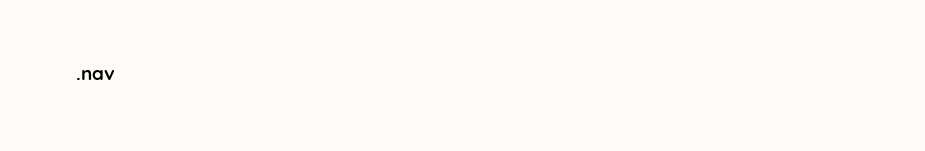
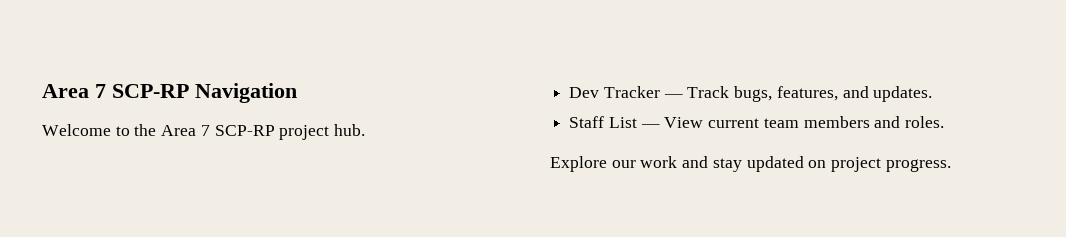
- .nav
+ Area 7 SCP-RP Navigation
+ Welcome to the Area 7 SCP-RP project hub.
+ Dev Tracker — Track bugs, features, and updates.
+ Staff List — View current team members and roles.
+ Explore our work and stay updated on project progress.

